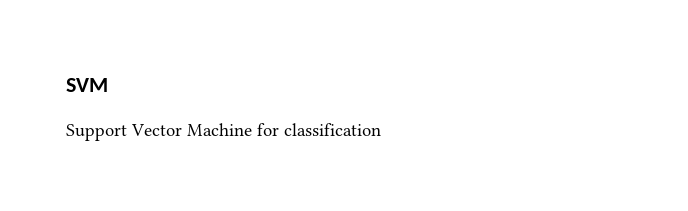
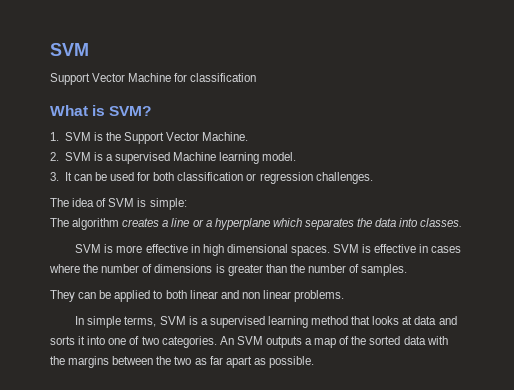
+ What is SVM?
+ 1. SVM is the Support Vector Machine.
+ 2. SVM is a supervised Machine learning model.
+ 3. It can be used for both classification or regression challenges.
+ The idea of SVM is simple:
+ The algorithm creates a line or a hyperplane which separates the data into classes.
+ SVM is more effective in high dimensional spaces. SVM is effective in cases where the number of dimensions is greater than the number of samples.
+ They can be applied to both linear and non linear problems.
+ In simple terms, SVM is a supervised learning method that looks at data and sorts it into one of two categories. An SVM outputs a map of the sorted data with the margins between the two as far apart as possible.

